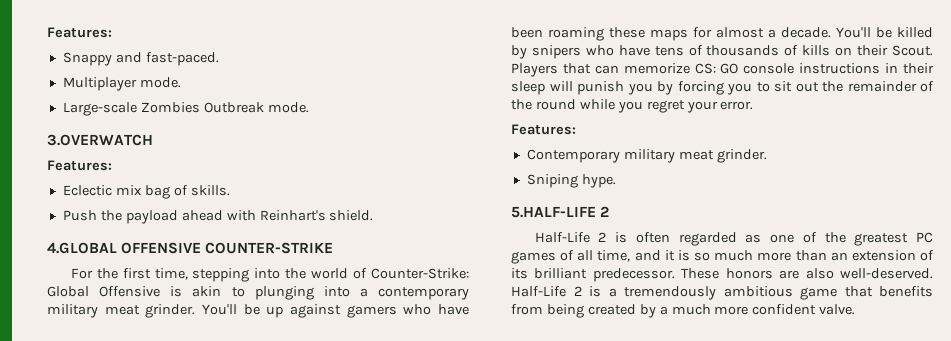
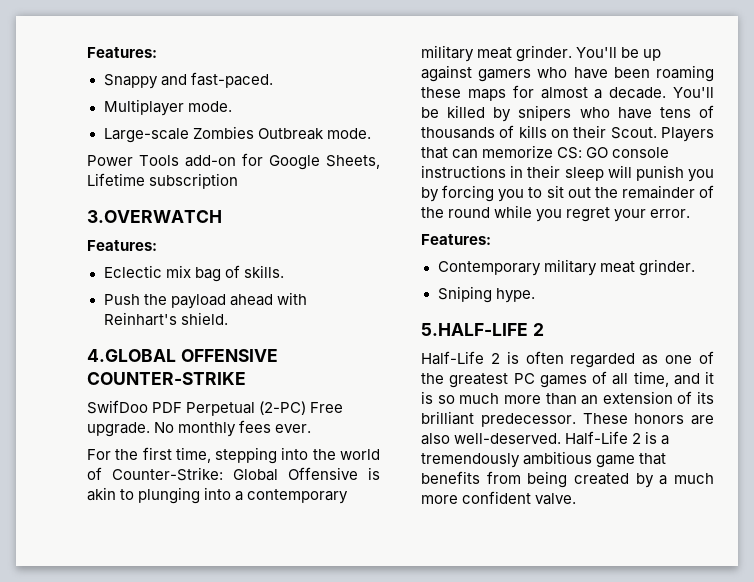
+ Power Tools add-on for Google Sheets, Lifetime subscription
+ SwifDoo PDF Perpetual (2-PC) Free upgrade. No monthly fees ever.

